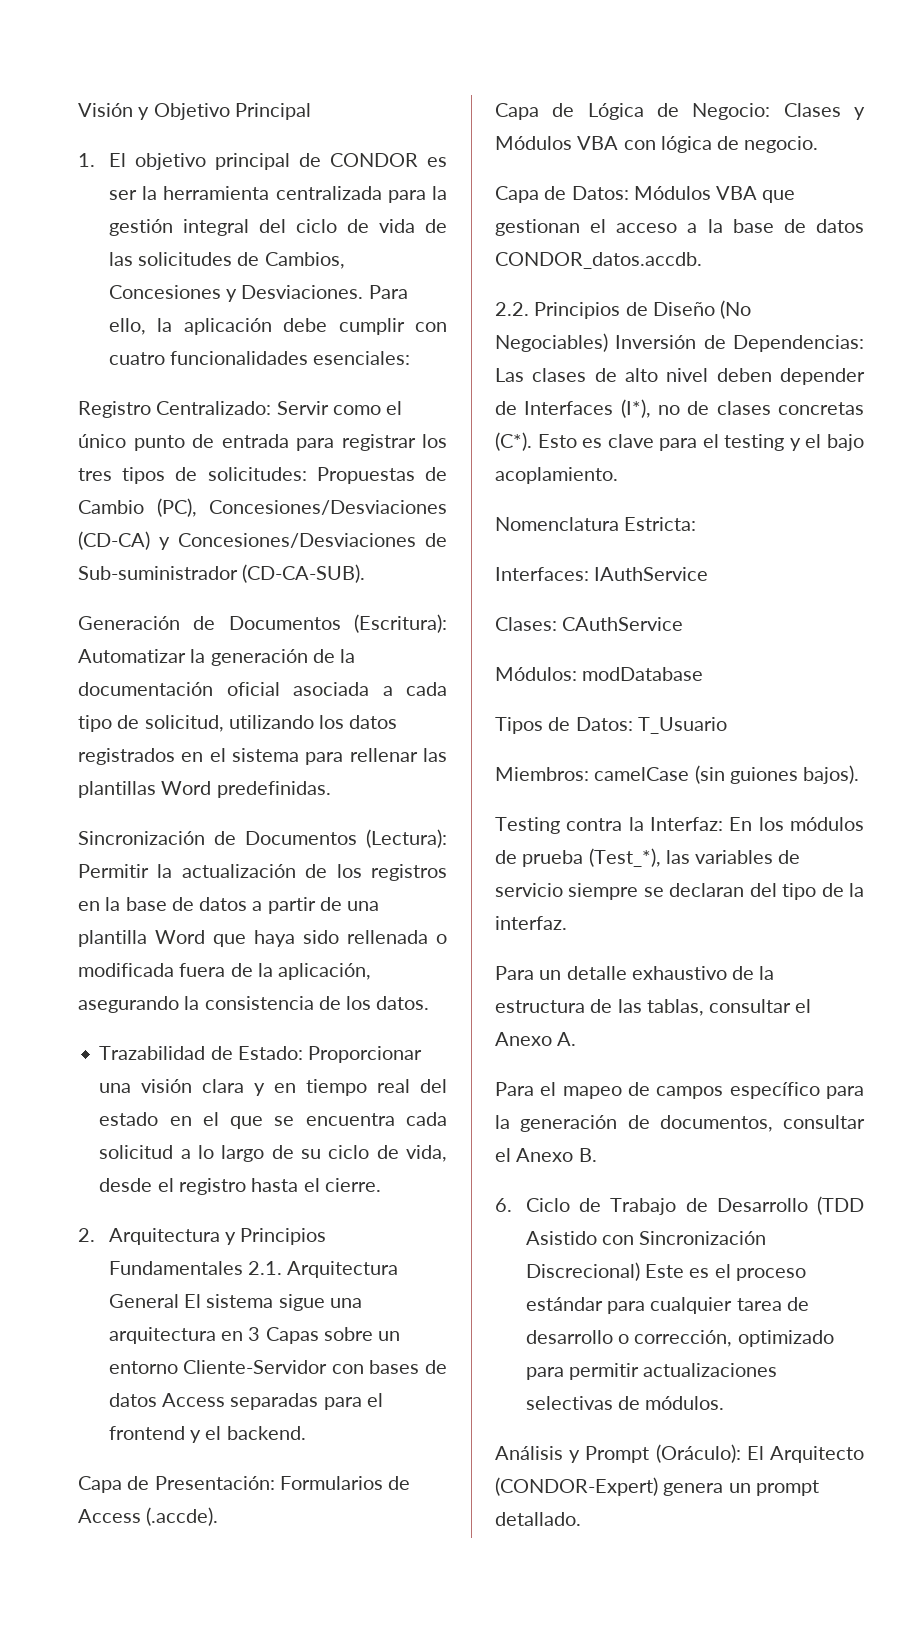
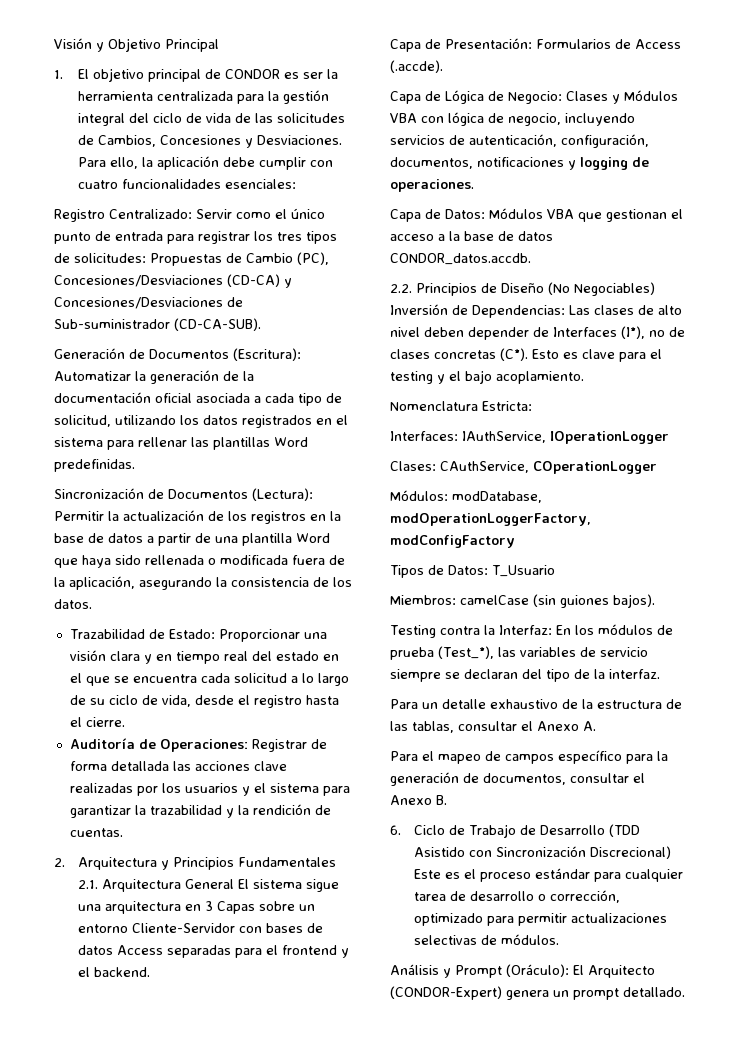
+ Auditoría de Operaciones: Registrar de forma detallada las acciones clave realizadas por los usuarios y el sistema para garantizar la trazabilidad y la rendición de cuentas.
- Capa de Lógica de Negocio: Clases y Módulos VBA con lógica de negocio.
+ Capa de Lógica de Negocio: Clases y Módulos VBA con lógica de negocio, incluyendo servicios de autenticación, configuración, documentos, notificaciones y logging de operaciones.
- Interfaces: IAuthService
+ Interfaces: IAuthService, IOperationLogger
- Clases: CAuthService
+ Clases: CAuthService, COperationLogger
- Módulos: modDatabase
+ Módulos: modDatabase, modOperationLoggerFactory, modConfigFactory

